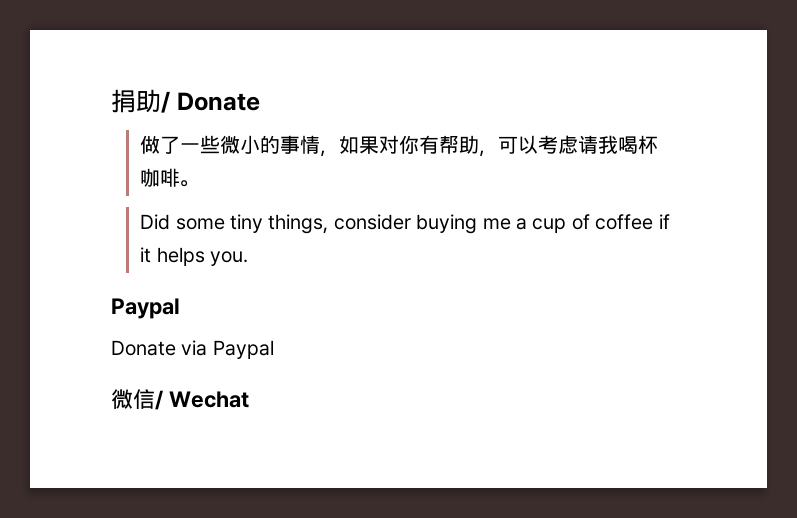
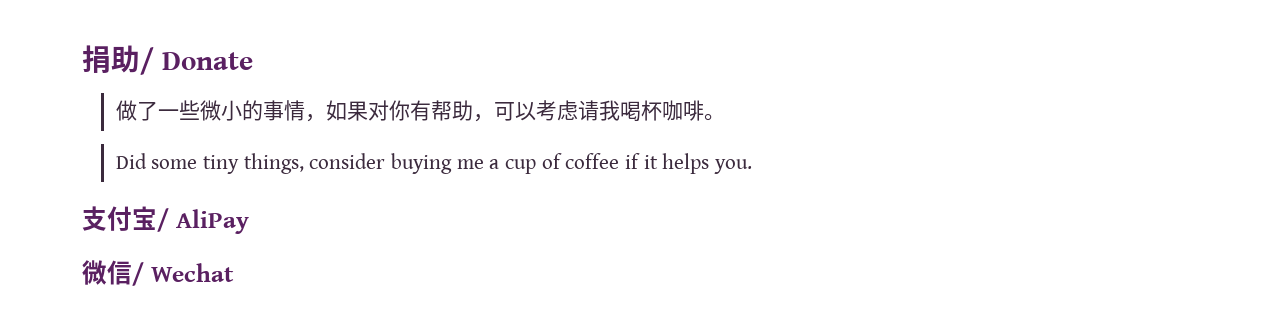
  Did some tiny things, consider buying me a cup of coffee if it helps you.
- Paypal
- Donate via Paypal
+ 支付宝/ AliPay

